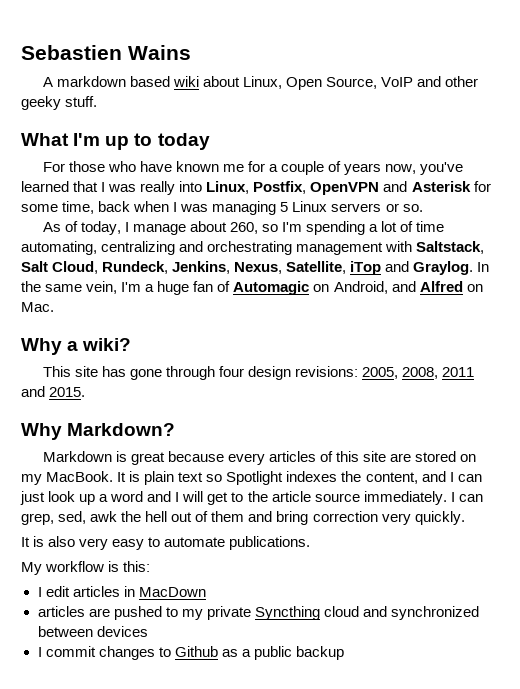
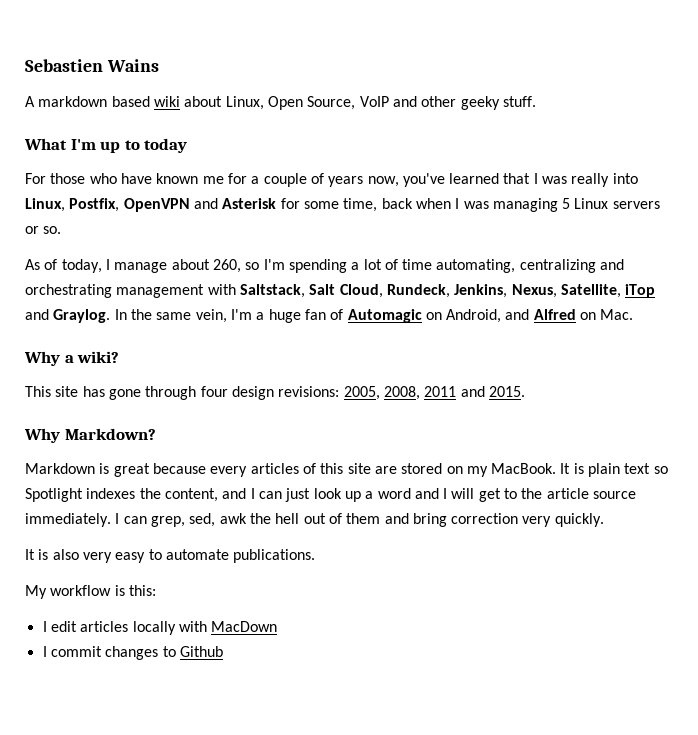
- I edit articles in MacDown
+ I edit articles locally with MacDown
- articles are pushed to my private Syncthing cloud and synchronized between devices
- I commit changes to Github as a public backup
+ I commit changes to Github

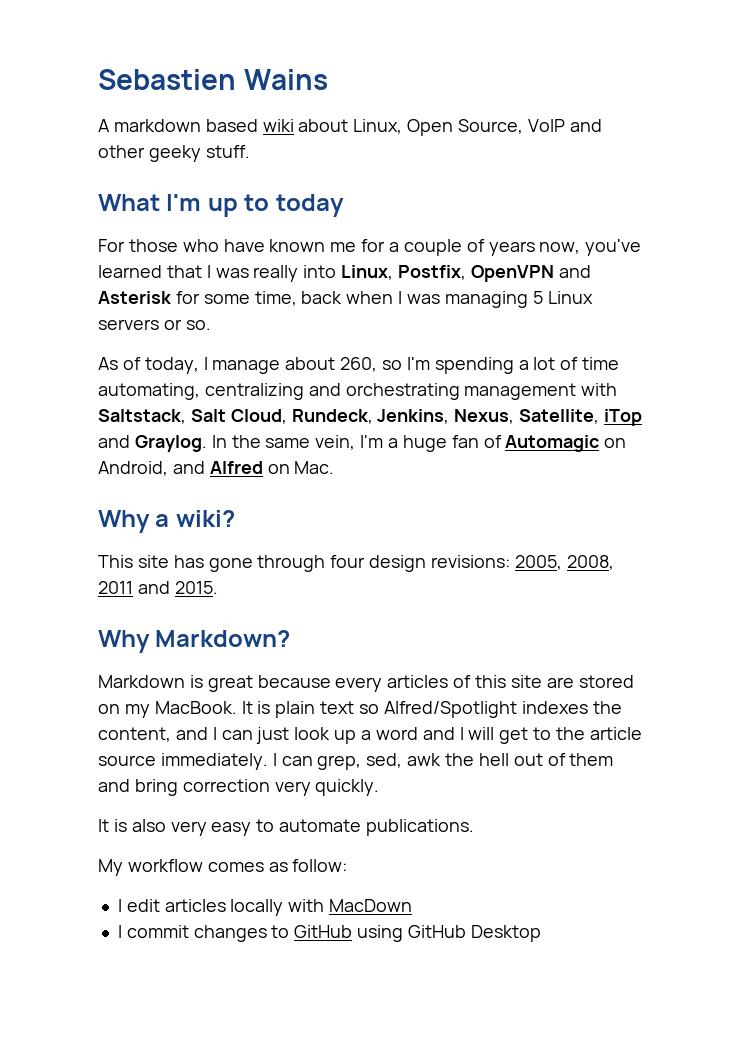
- It is plain text so Spotlight indexes the content, and I can just look up a word and I will get to the article source immediately.
+ It is plain text so Alfred/Spotlight indexes the content, and I can just look up a word and I will get to the article source immediately.
- My workflow is this:
+ My workflow comes as follow:
- I commit changes to Github
+ I commit changes to GitHub using GitHub Desktop

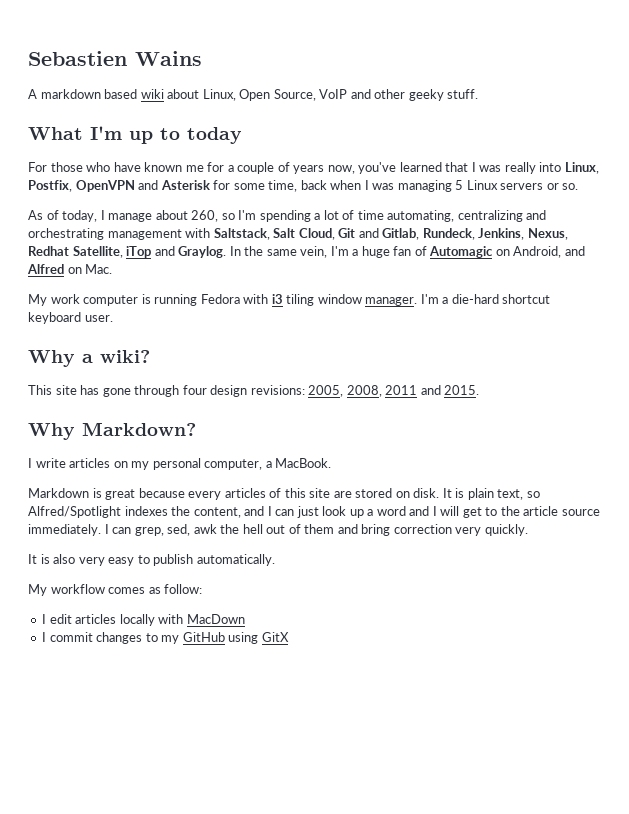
- As of today, I manage about 260, so I'm spending a lot of time automating, centralizing and orchestrating management with Saltstack, Salt Cloud, Rundeck, Jenkins, Nexus, Satellite, iTop and Graylog.
+ As of today, I manage about 260, so I'm spending a lot of time automating, centralizing and orchestrating management with Saltstack, Salt Cloud, Git and Gitlab, Rundeck, Jenkins, Nexus, Redhat Satellite, iTop and Graylog.
+ My work computer is running Fedora with i3 tiling window manager. I'm a die-hard shortcut keyboard user.
+ I write articles on my personal computer, a MacBook.
- Markdown is great because every articles of this site are stored on my MacBook.
+ Markdown is great because every articles of this site are stored on disk.
- It is plain text so Alfred/Spotlight indexes the content, and I can just look up a word and I will get to the article source immediately.
+ It is plain text, so Alfred/Spotlight indexes the content, and I can just look up a word and I will get to the article source immediately.
- It is also very easy to automate publications.
+ It is also very easy to publish automatically.
- I commit changes to GitHub using GitHub Desktop
+ I commit changes to my GitHub using GitX

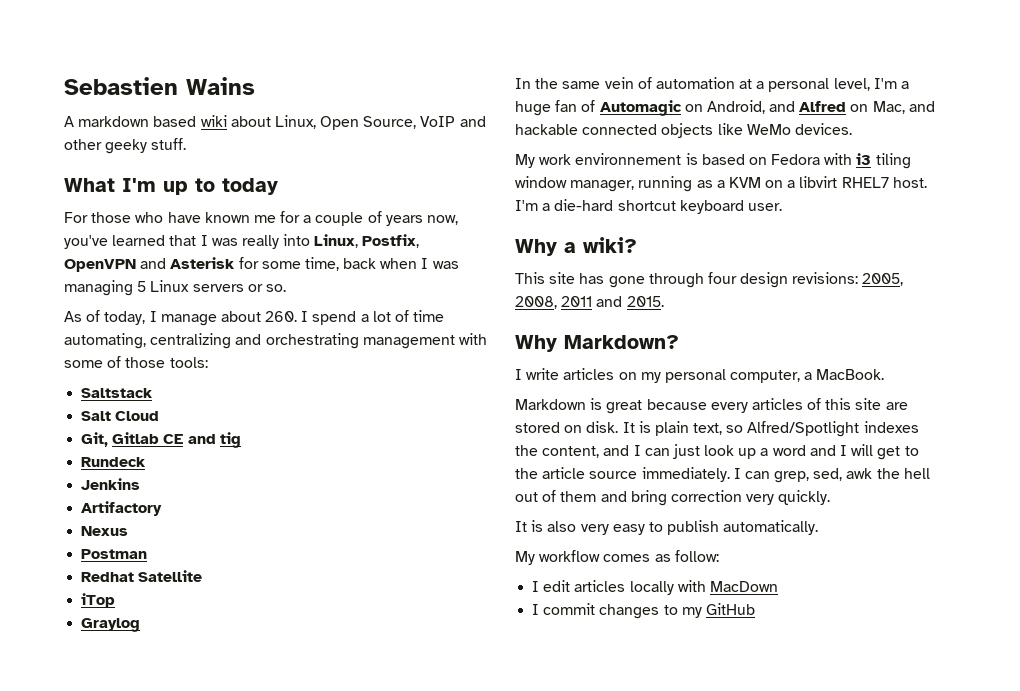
- As of today, I manage about 260, so I'm spending a lot of time automating, centralizing and orchestrating management with Saltstack, Salt Cloud, Git and Gitlab, Rundeck, Jenkins, Nexus, Redhat Satellite, iTop and Graylog. In the same vein, I'm a huge fan of Automagic on Android, and Alfred on Mac.
- My work computer is running Fedora with i3 tiling window manager.
+ As of today, I manage about 260. I spend a lot of time automating, centralizing and orchestrating management with some of those tools:
+ Saltstack
+ Salt Cloud
+ Git, Gitlab CE and tig
+ Rundeck
+ Jenkins
+ Artifactory
+ Nexus
+ Postman
+ Redhat Satellite
+ iTop
+ Graylog
+ In the same vein of automation at a personal level, I'm a huge fan of Automagic on Android, and Alfred on Mac, and hackable connected objects like WeMo devices.
+ My work environnement is based on Fedora with i3 tiling window manager, running as a KVM on a libvirt RHEL7 host.
- I commit changes to my GitHub using GitX
+ I commit changes to my GitHub

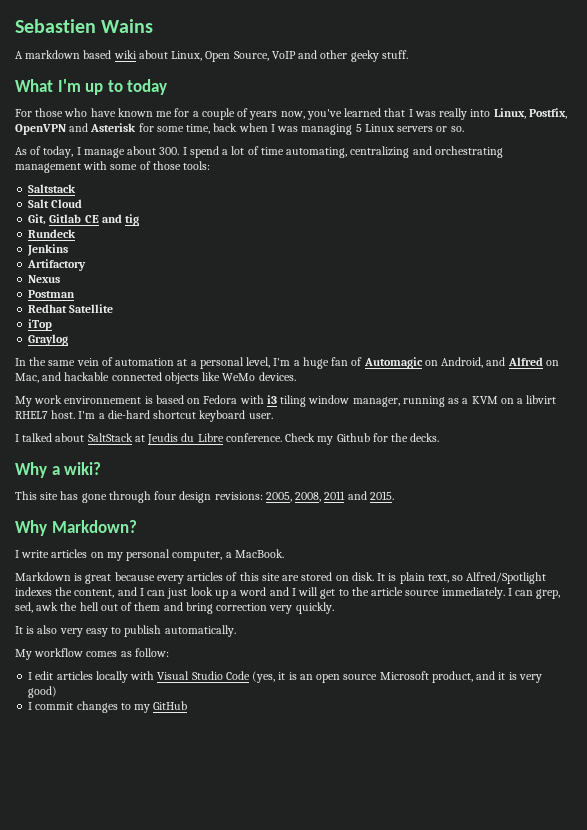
- As of today, I manage about 260. I spend a lot of time automating, centralizing and orchestrating management with some of those tools:
+ As of today, I manage about 300. I spend a lot of time automating, centralizing and orchestrating management with some of those tools:
+ I talked about SaltStack at Jeudis du Libre conference. Check my Github for the decks.
- I edit articles locally with MacDown
+ I edit articles locally with Visual Studio Code (yes, it is an open source Microsoft product, and it is very good)

